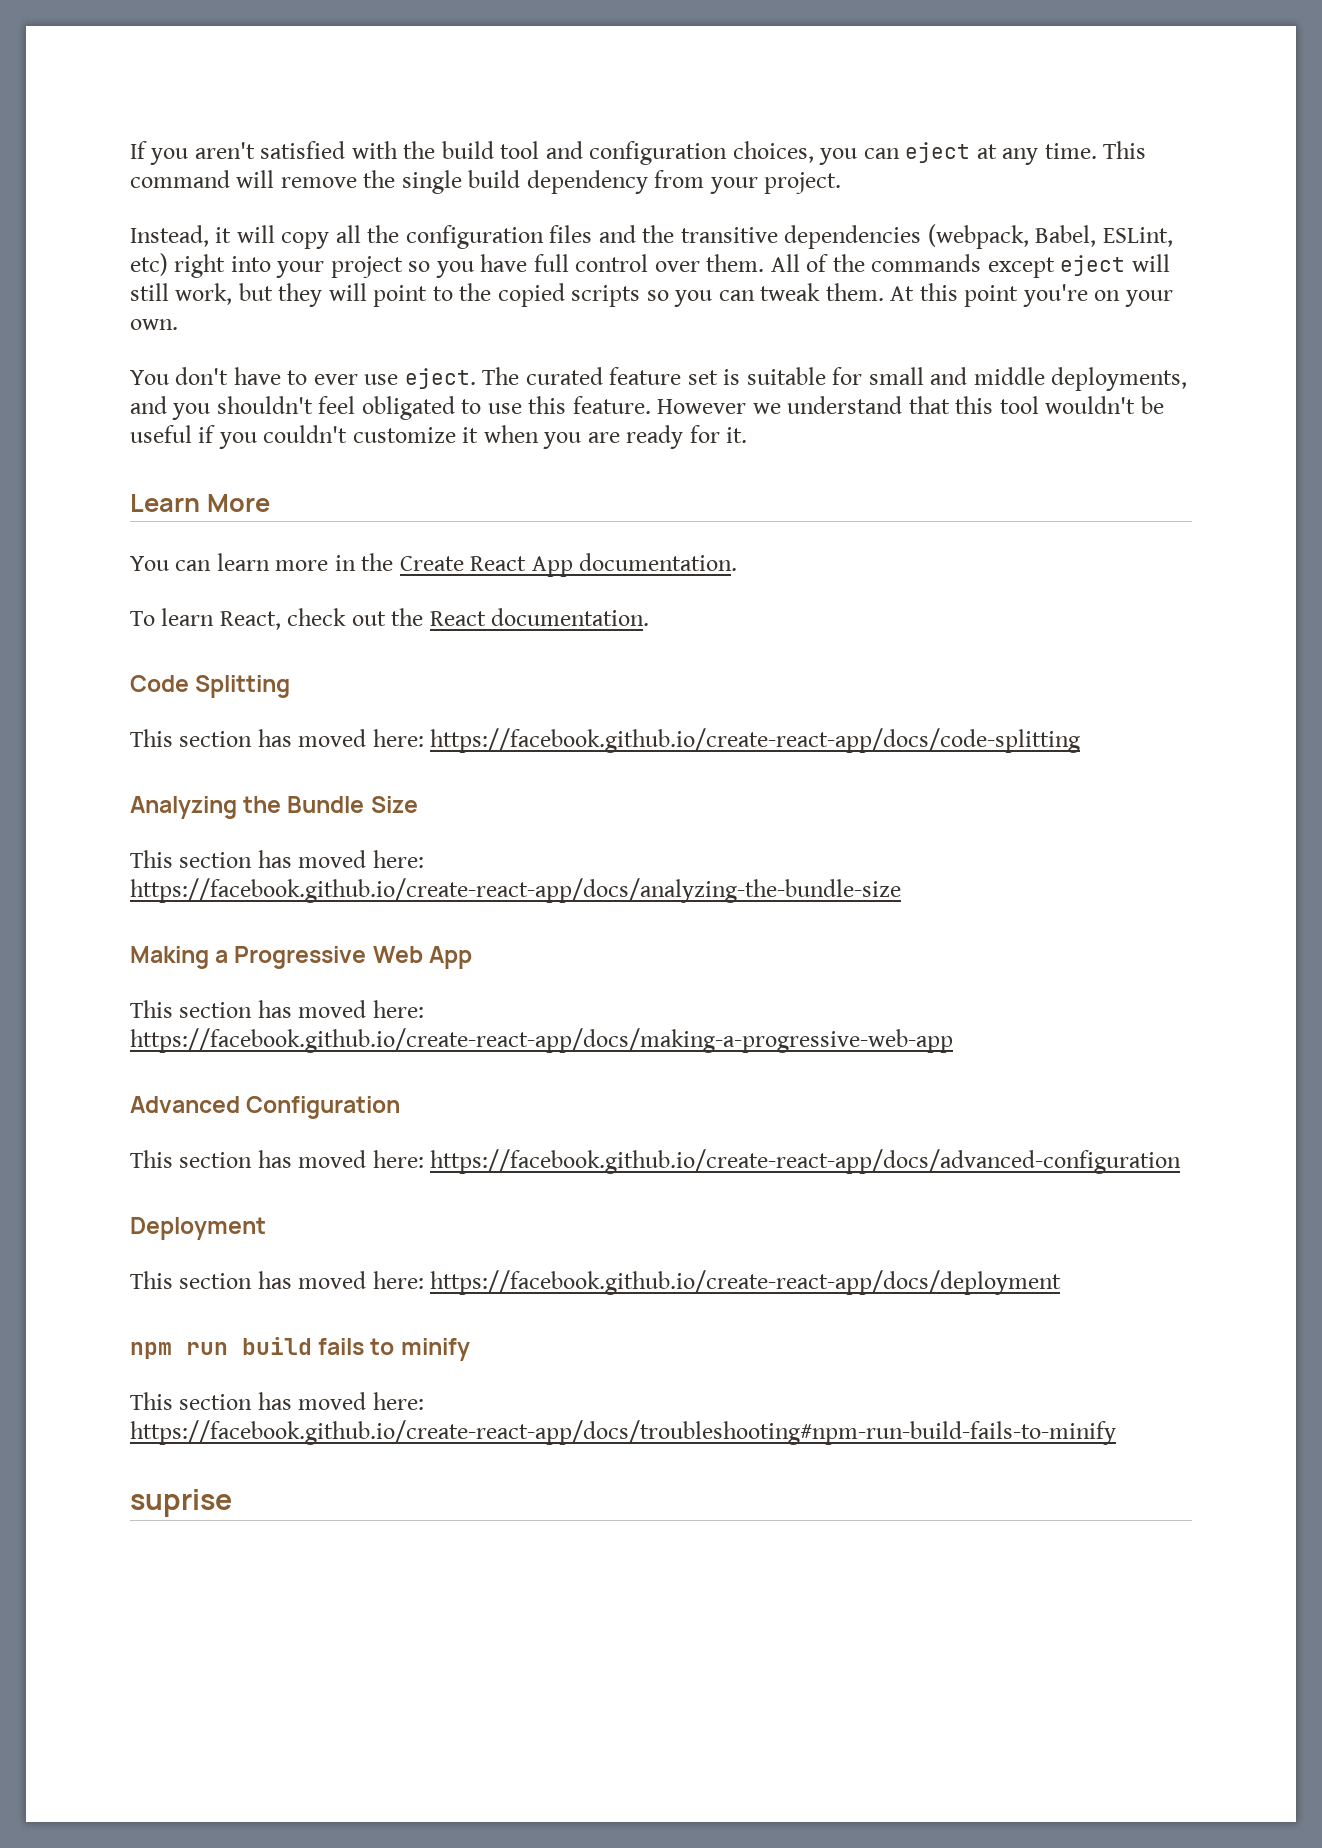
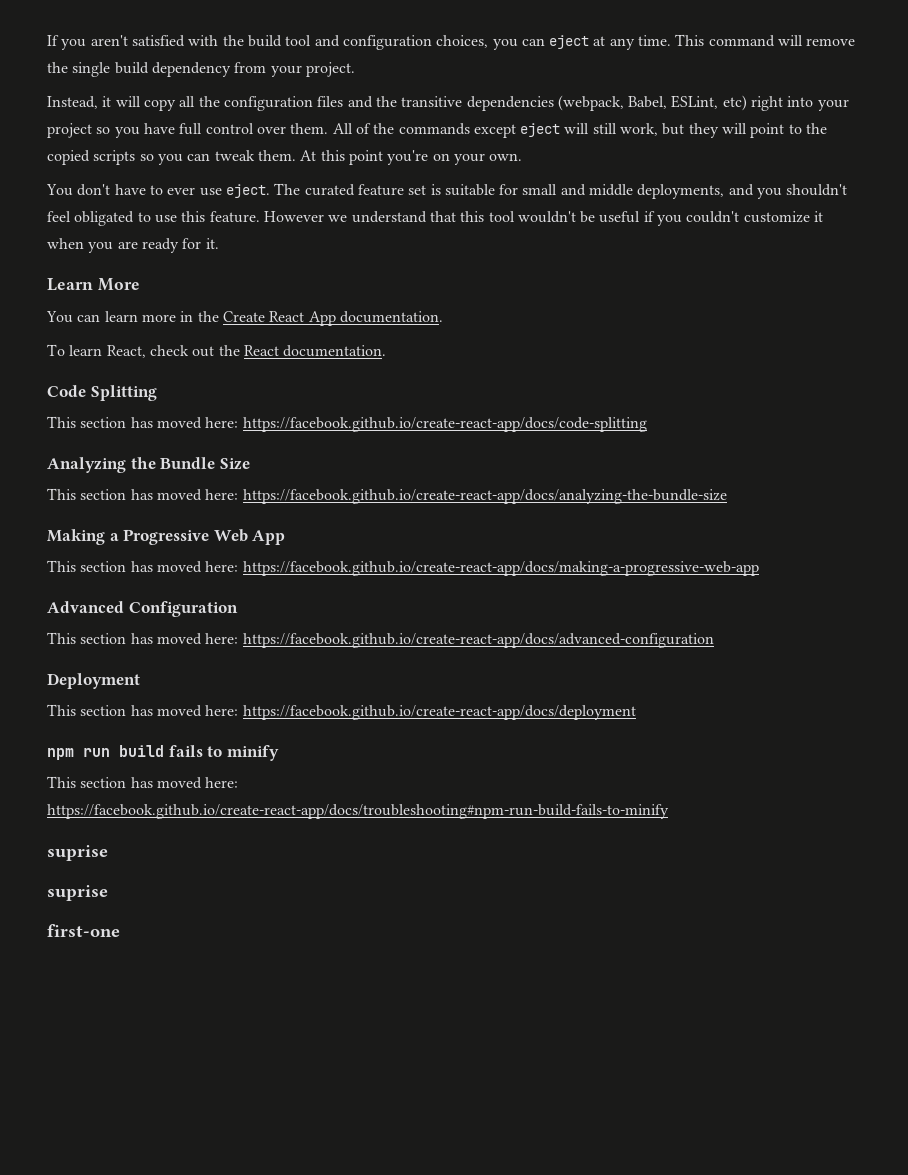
  This section has moved here: https://facebook.github.io/create-react-app/docs/troubleshooting#npm-run-build-fails-to-minify
  suprise
+ suprise
+ first-one

